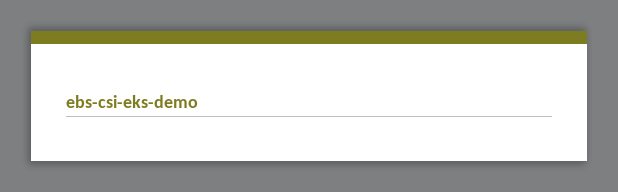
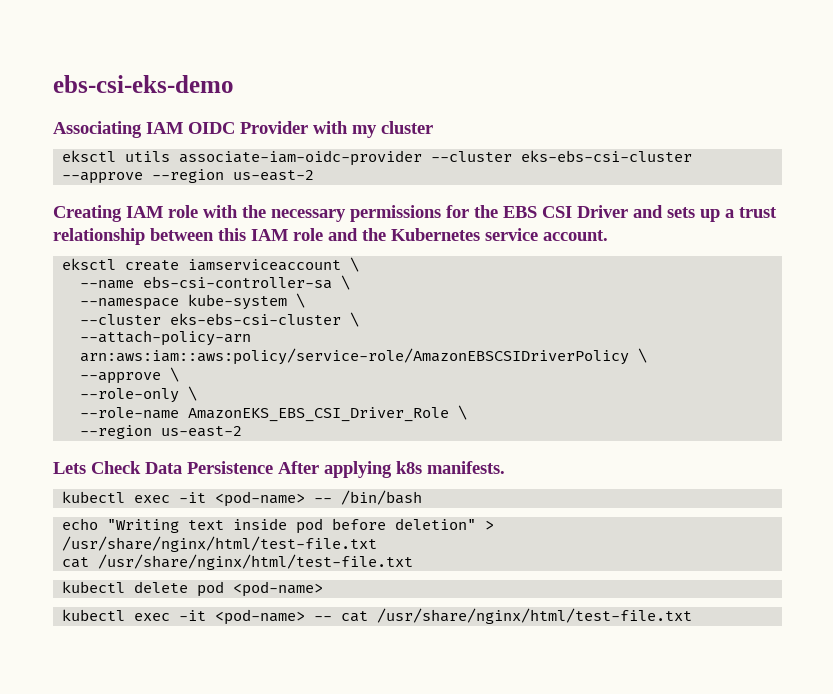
+ Associating IAM OIDC Provider with my cluster
+ eksctl utils associate-iam-oidc-provider --cluster eks-ebs-csi-cluster --approve --region us-east-2
+ Creating IAM role with the necessary permissions for the EBS CSI Driver and sets up a trust relationship between this IAM role and the Kubernetes service account.
+ eksctl create iamserviceaccount \
+ --name ebs-csi-controller-sa \
+ --namespace kube-system \
+ --cluster eks-ebs-csi-cluster \
+ --attach-policy-arn arn:aws:iam::aws:policy/service-role/AmazonEBSCSIDriverPolicy \
+ --approve \
+ --role-only \
+ --role-name AmazonEKS_EBS_CSI_Driver_Role \
+ --region us-east-2
+ Lets Check Data Persistence After applying k8s manifests.
+ kubectl exec -it <pod-name> -- /bin/bash
+ echo "Writing text inside pod before deletion" > /usr/share/nginx/html/test-file.txt
+ cat /usr/share/nginx/html/test-file.txt
+ kubectl delete pod <pod-name>
+ kubectl exec -it <pod-name> -- cat /usr/share/nginx/html/test-file.txt

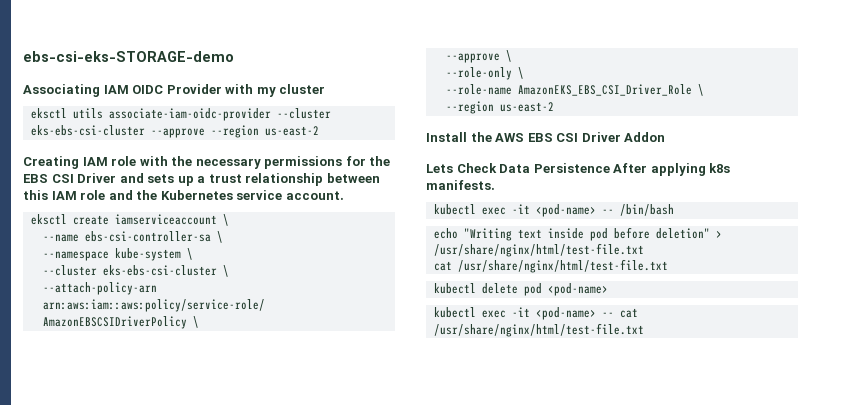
- ebs-csi-eks-demo
+ ebs-csi-eks-STORAGE-demo
+ Install the AWS EBS CSI Driver Addon

